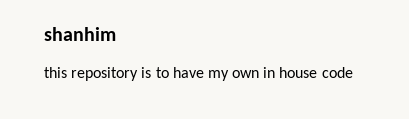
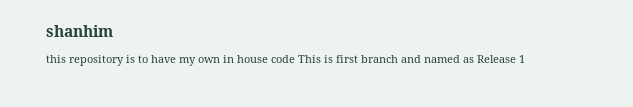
- this repository is to have my own in house code
+ this repository is to have my own in house code This is first branch and named as Release 1

